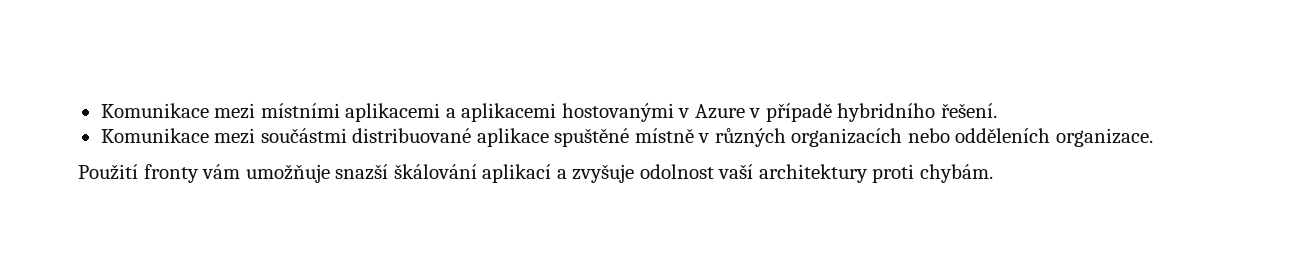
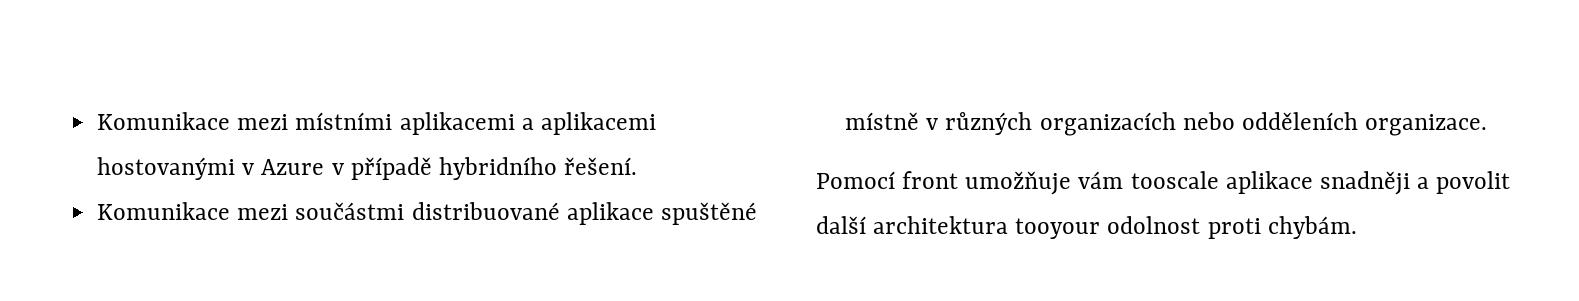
- Použití fronty vám umožňuje snazší škálování aplikací a zvyšuje odolnost vaší architektury proti chybám.
+ Pomocí front umožňuje vám tooscale aplikace snadněji a povolit další architektura tooyour odolnost proti chybám.

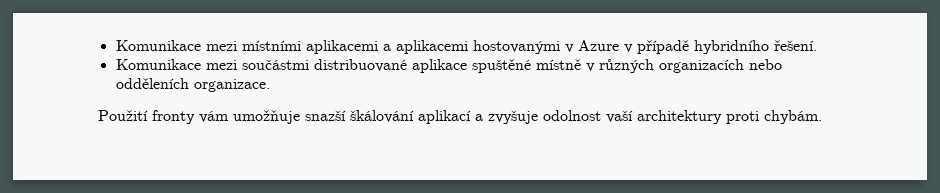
- Pomocí front umožňuje vám tooscale aplikace snadněji a povolit další architektura tooyour odolnost proti chybám.
+ Použití fronty vám umožňuje snazší škálování aplikací a zvyšuje odolnost vaší architektury proti chybám.

